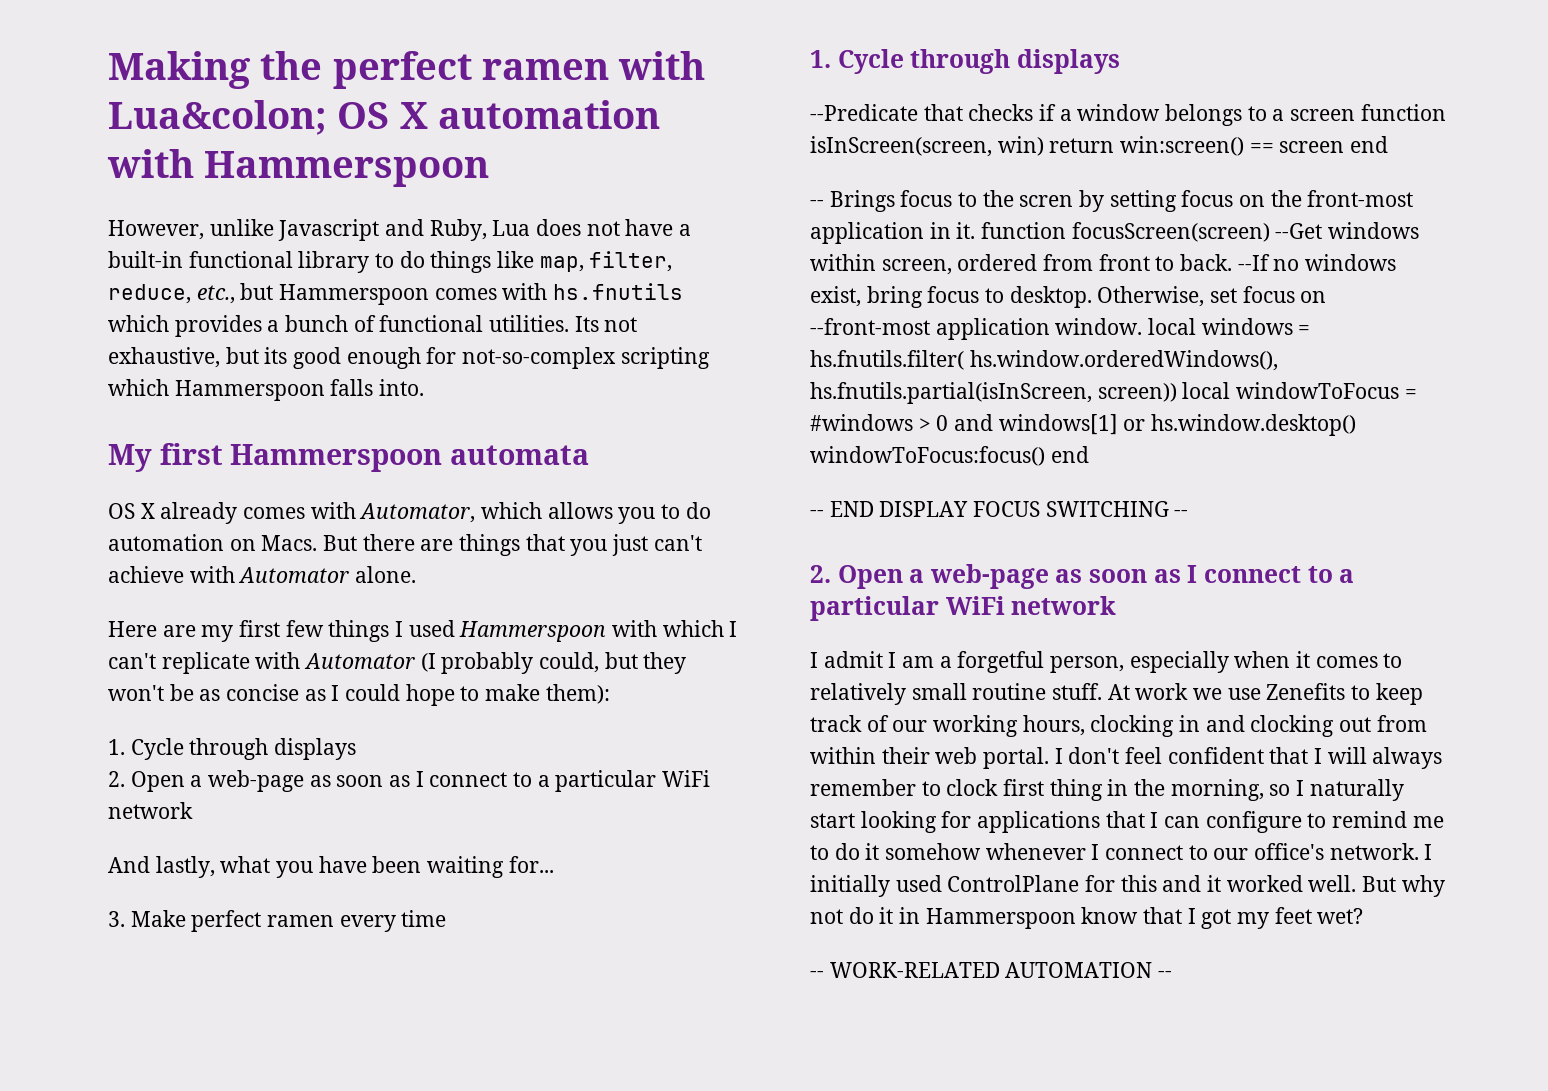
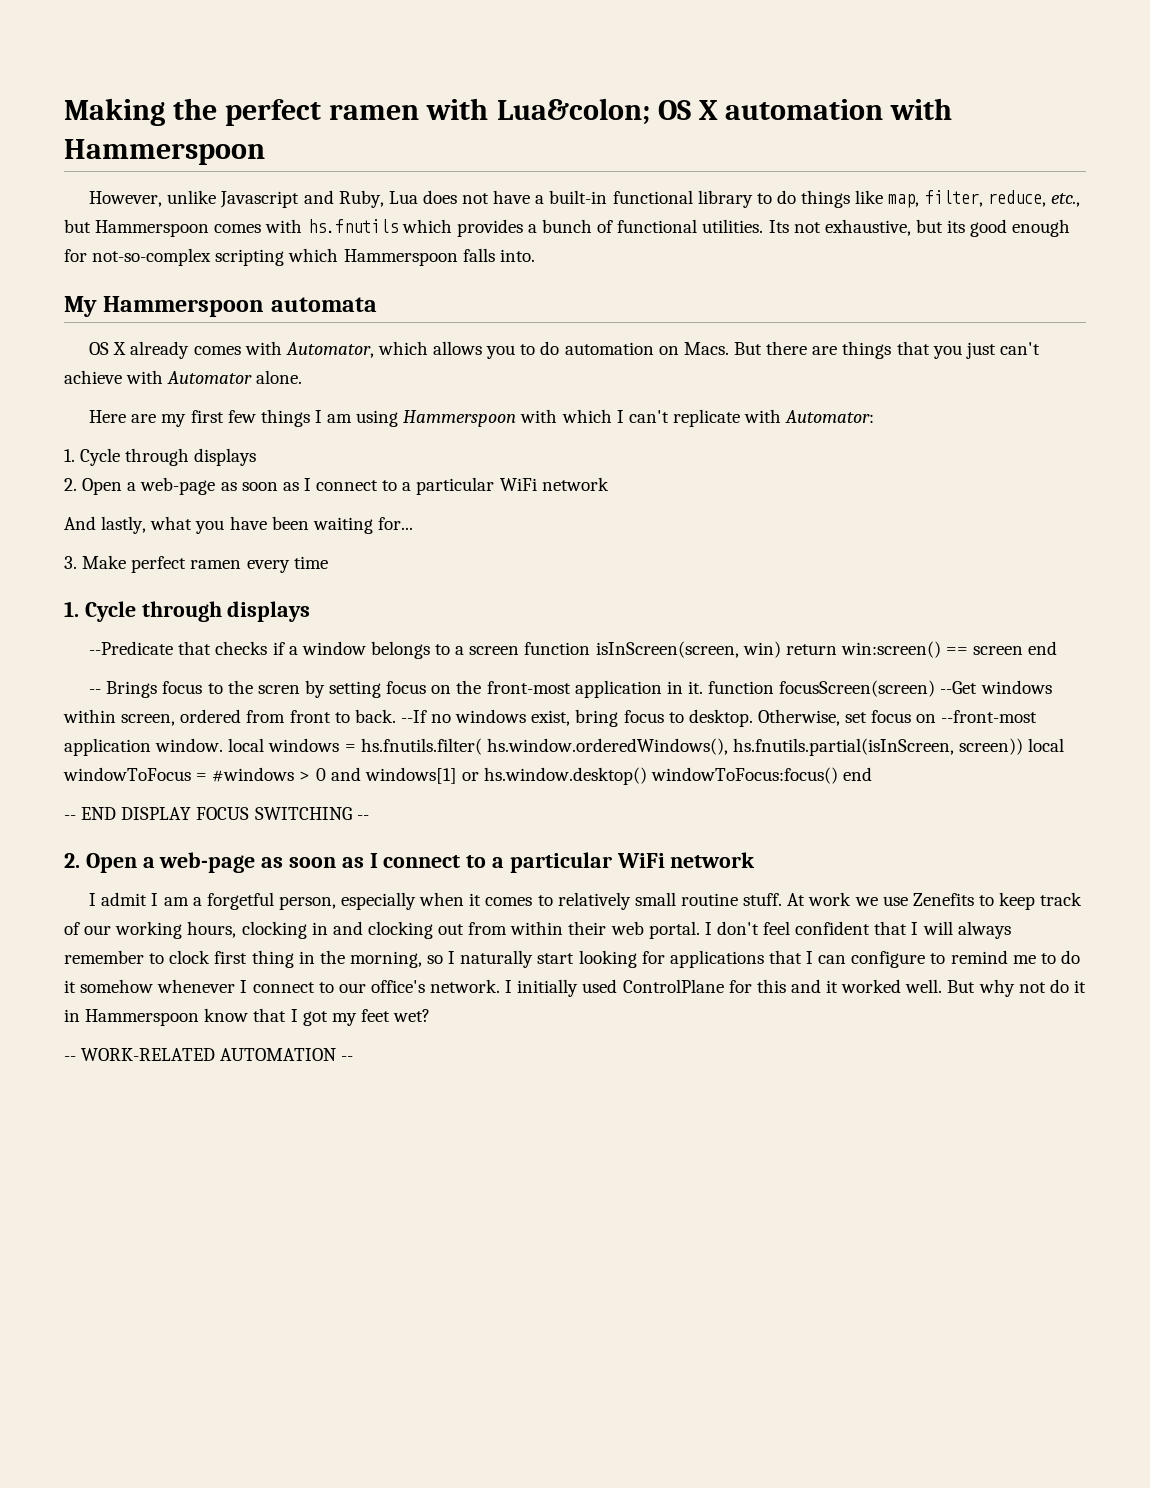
- My first Hammerspoon automata
+ My Hammerspoon automata
- Here are my first few things I used Hammerspoon with which I can't replicate with Automator (I probably could, but they won't be as concise as I could hope to make them):
+ Here are my first few things I am using Hammerspoon with which I can't replicate with Automator:

